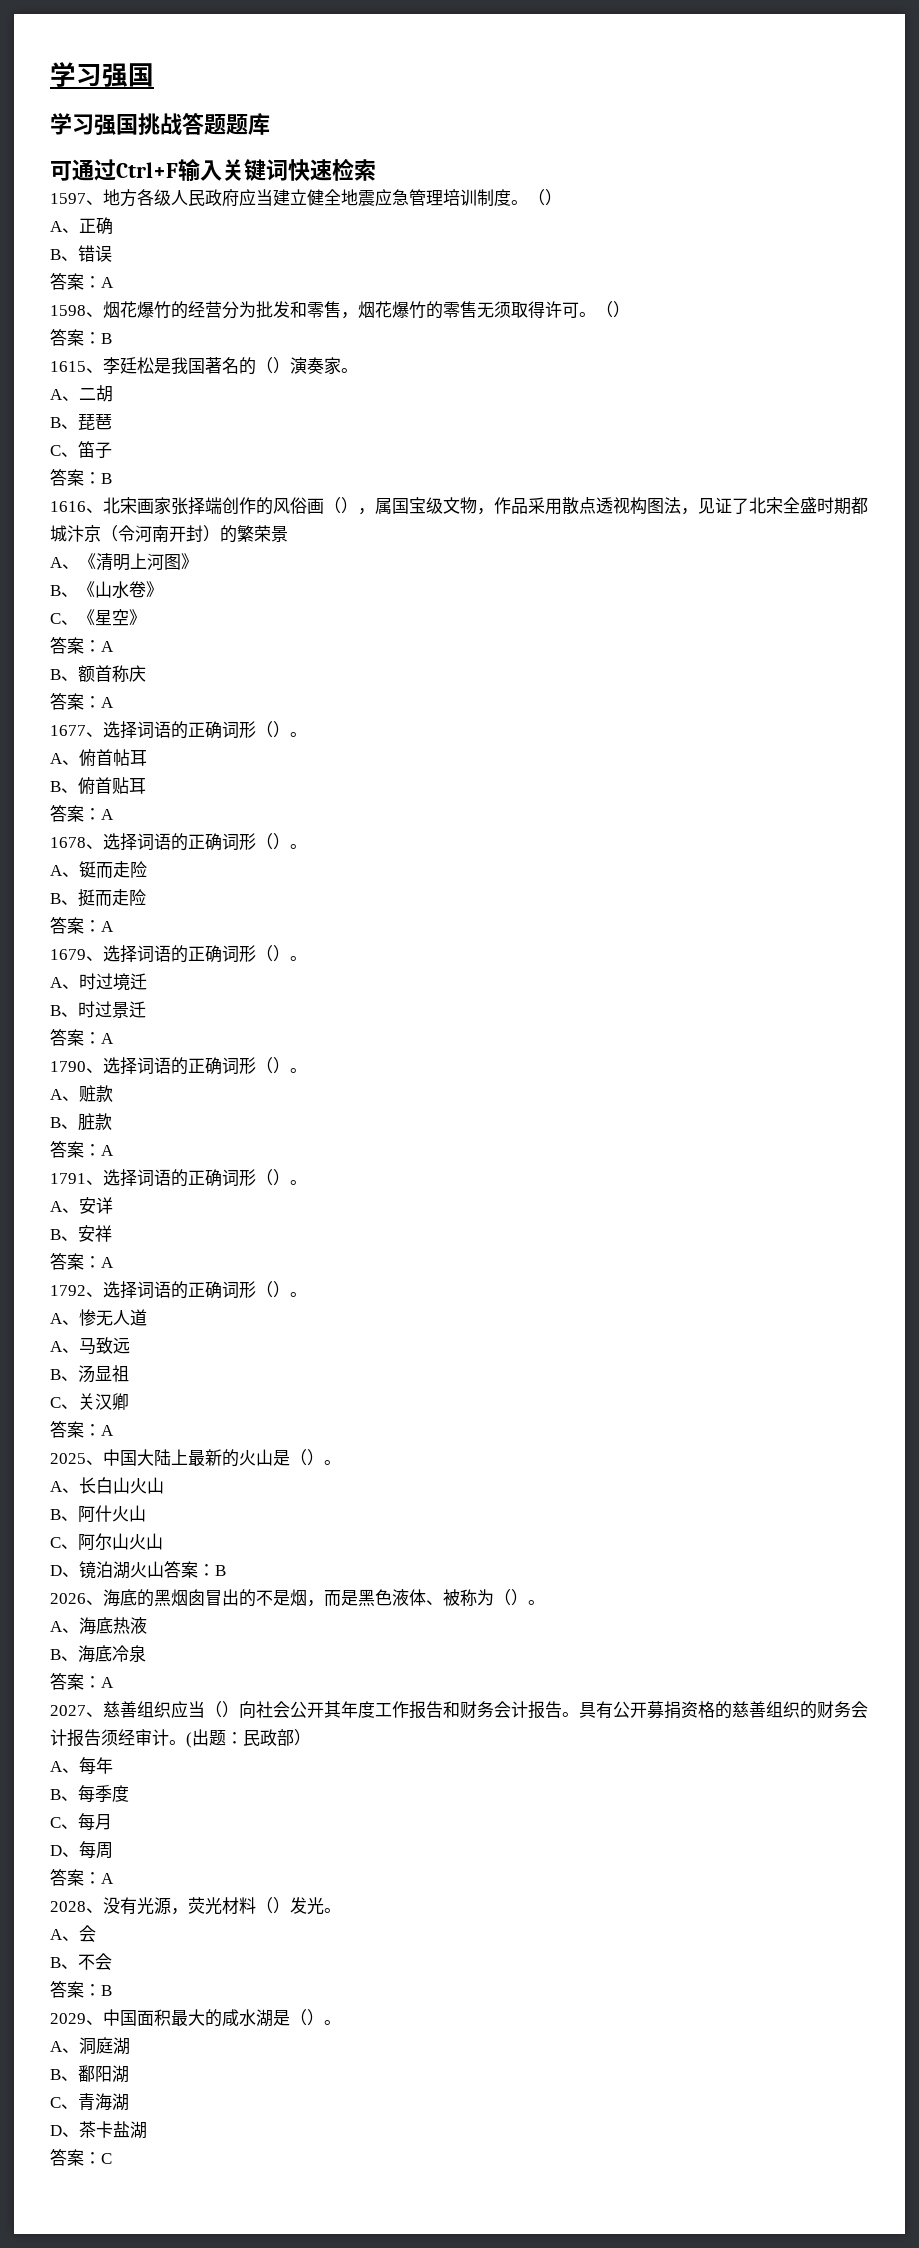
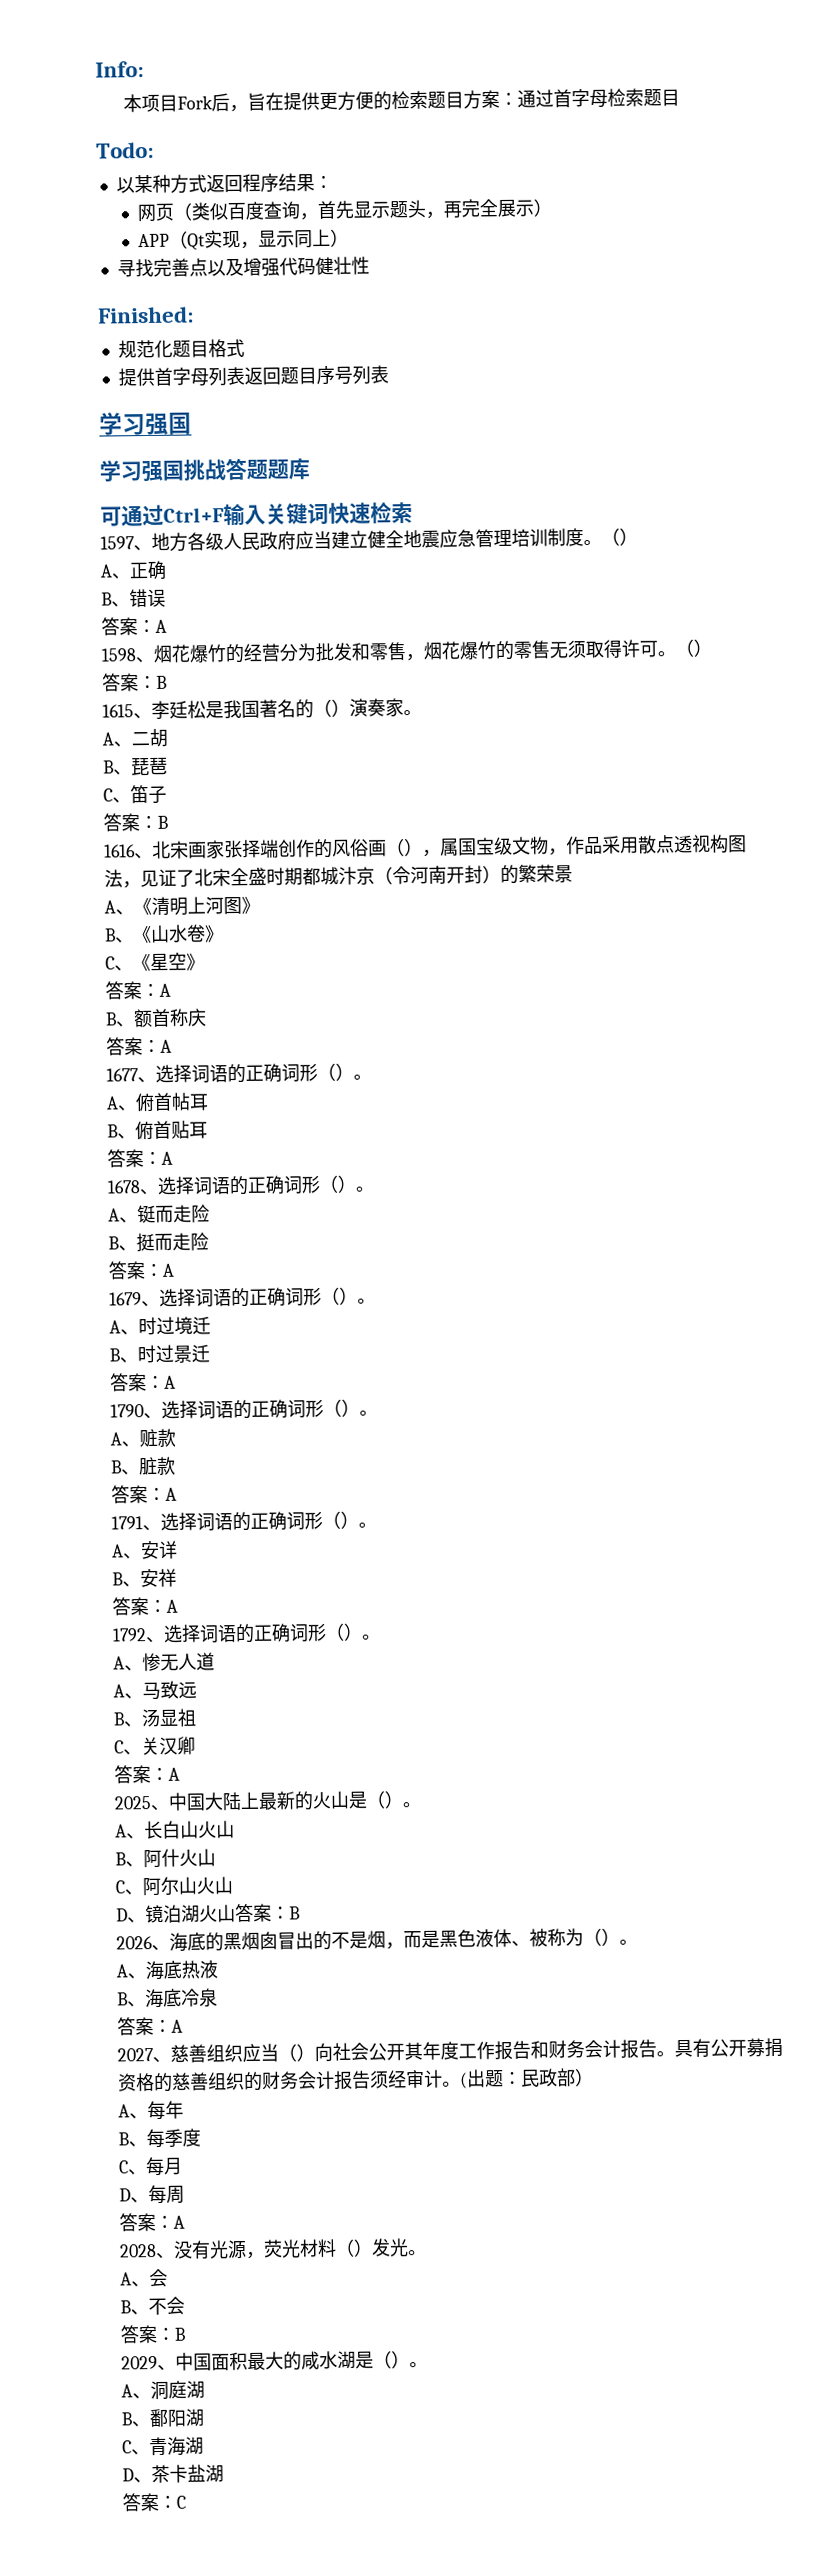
+ Info:
+ 本项目Fork后，旨在提供更方便的检索题目方案：通过首字母检索题目
+ Todo:
+ 以某种方式返回程序结果：
+ 网页（类似百度查询，首先显示题头，再完全展示）
+ APP（Qt实现，显示同上）
+ 寻找完善点以及增强代码健壮性
+ Finished:
+ 规范化题目格式
+ 提供首字母列表返回题目序号列表

